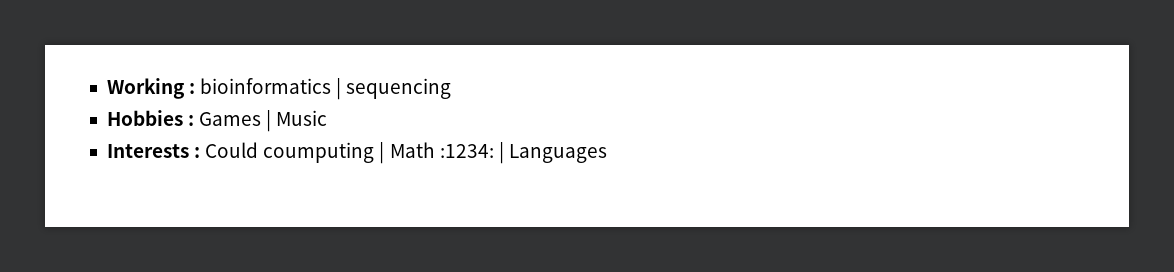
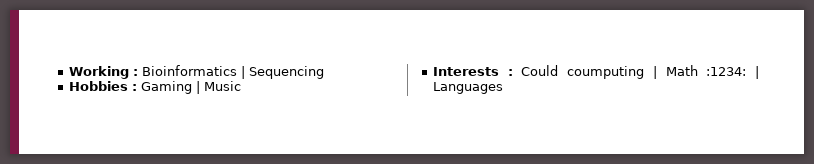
- Working : bioinformatics | sequencing
+ Working : Bioinformatics | Sequencing
- Hobbies : Games | Music
+ Hobbies : Gaming | Music

